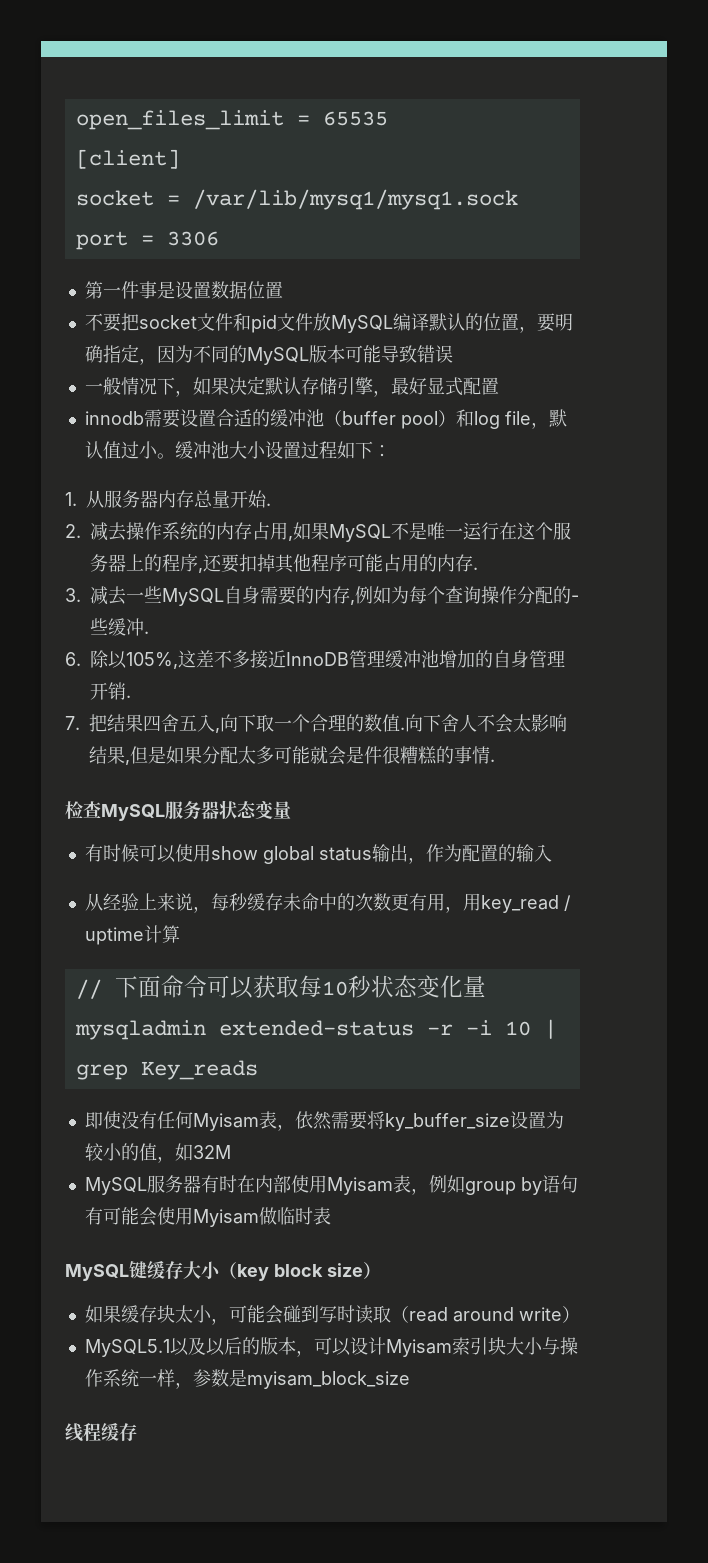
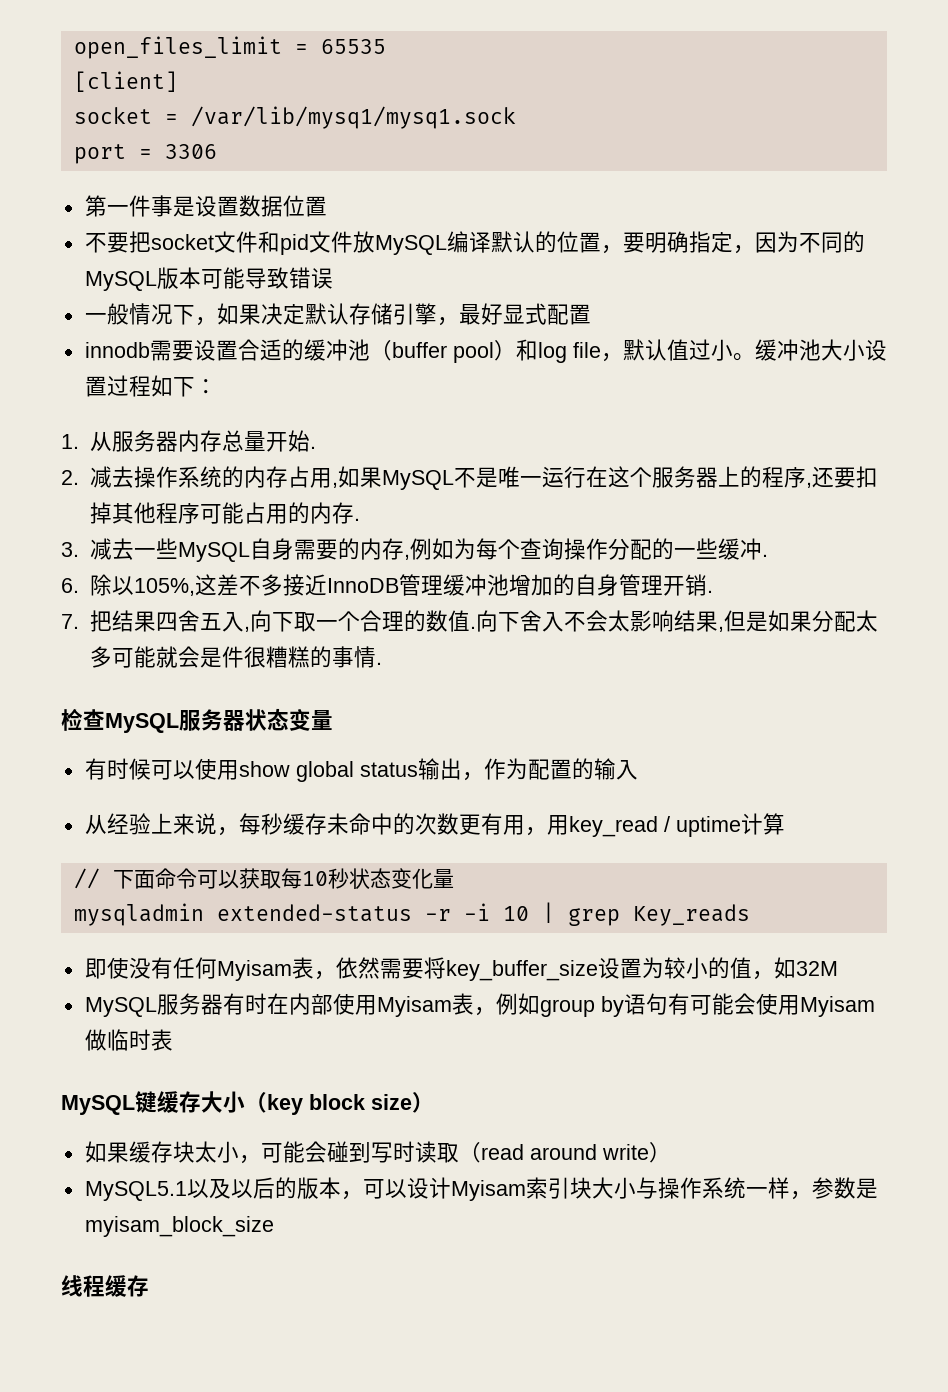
- 3.减去一些MySQL自身需要的内存,例如为每个查询操作分配的-些缓冲.
+ 3.减去一些MySQL自身需要的内存,例如为每个查询操作分配的一些缓冲.
- 向下舍人不会太影响结果,但是如果分配太多可能就会是件很糟糕的事情.
+ 向下舍入不会太影响结果,但是如果分配太多可能就会是件很糟糕的事情.
- 即使没有任何Myisam表，依然需要将ky_buffer_size设置为较小的值，如32M
+ 即使没有任何Myisam表，依然需要将key_buffer_size设置为较小的值，如32M

